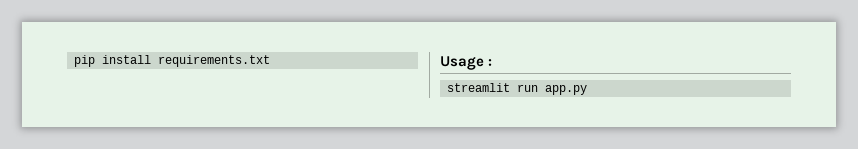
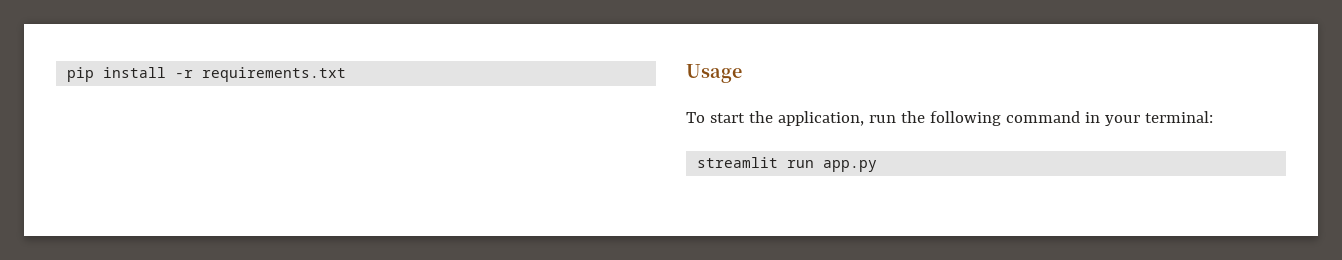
- pip install requirements.txt
+ pip install -r requirements.txt
- Usage :
+ Usage
+ To start the application, run the following command in your terminal:

